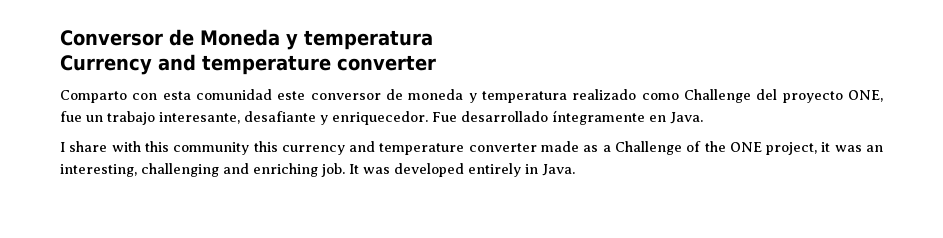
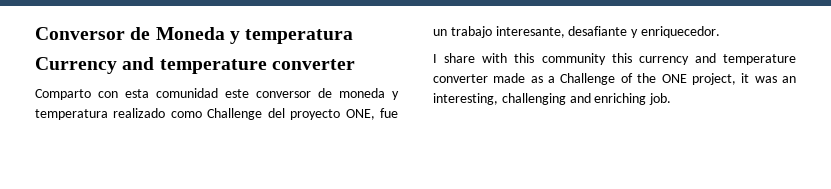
- Fue desarrollado íntegramente en Java.
- It was developed entirely in Java.

